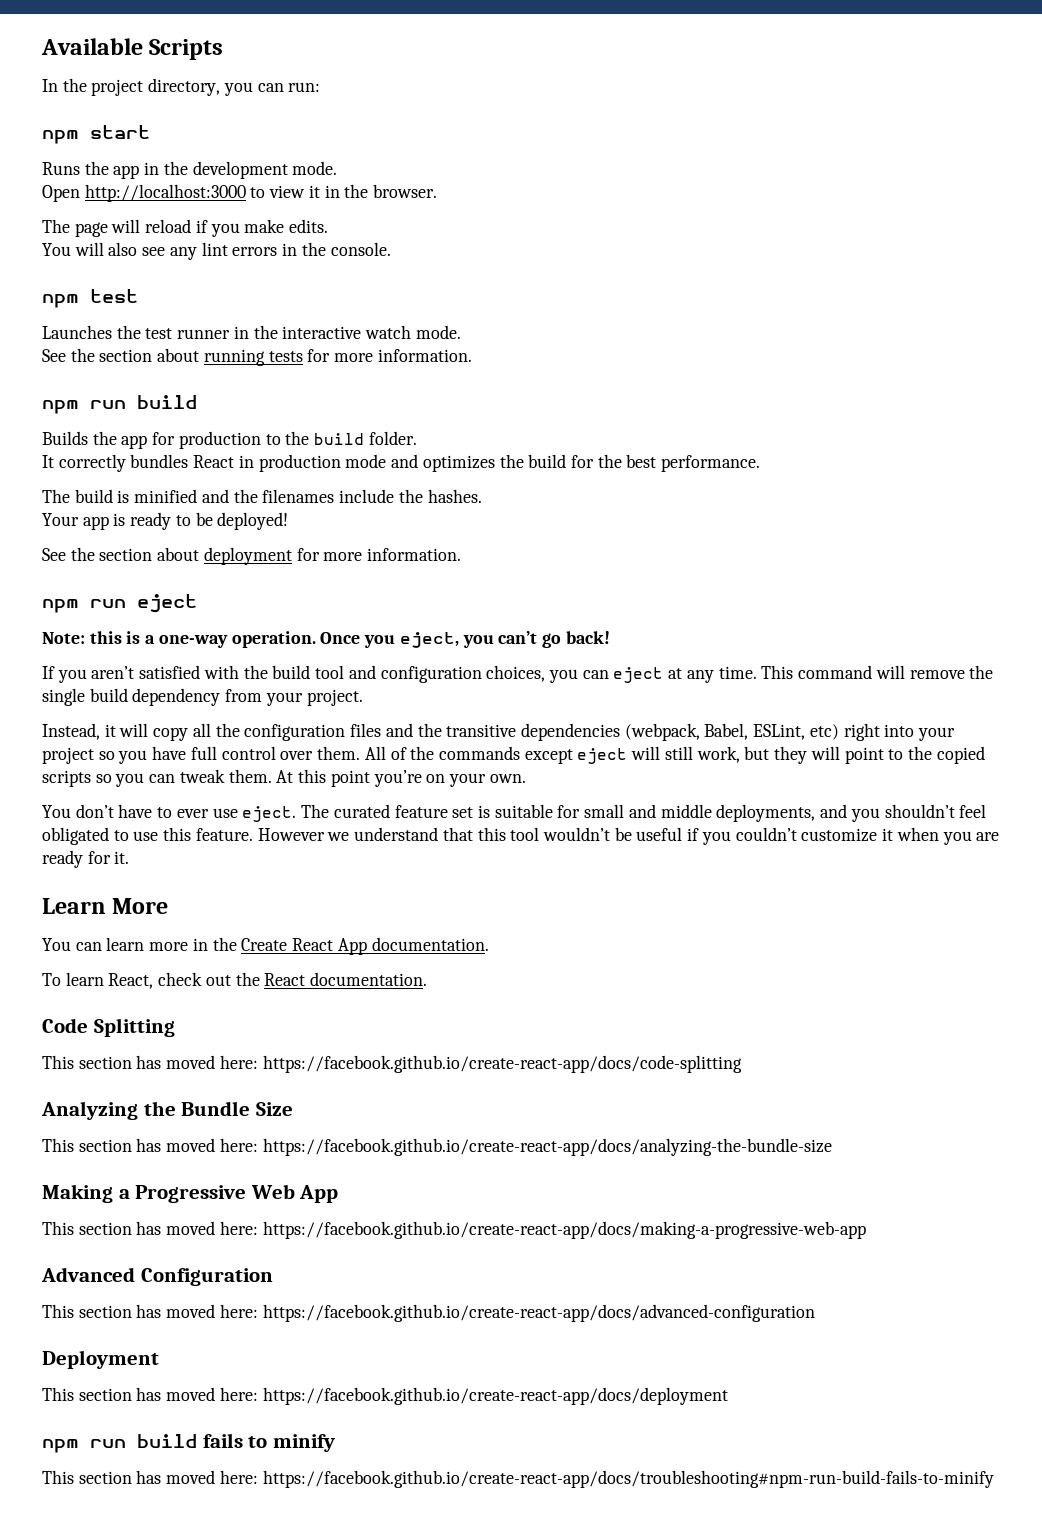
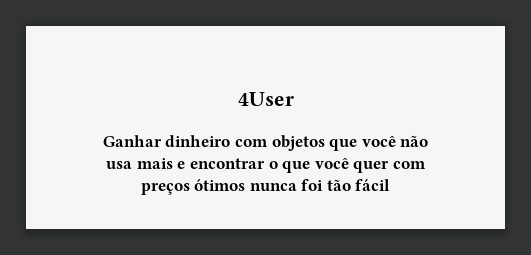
- Available Scripts
- In the project directory, you can run:
- npm start
- Runs the app in the development mode.
- Open http://localhost:3000 to view it in the browser.
- The page will reload if you make edits.
- You will also see any lint errors in the console.
- npm test
- Launches the test runner in the interactive watch mode.
- See the section about running tests for more information.
- npm run build
- Builds the app for production to the build folder.
- It correctly bundles React in production mode and optimizes the build for the best performance.
- The build is minified and the filenames include the hashes.
- Your app is ready to be deployed!
- See the section about deployment for more information.
- npm run eject
- Note: this is a one-way operation. Once you eject, you can’t go back!
- If you aren’t satisfied with the build tool and configuration choices, you can eject at any time. This command will remove the single build dependency from your project.
- Instead, it will copy all the configuration files and the transitive dependencies (webpack, Babel, ESLint, etc) right into your project so you have full control over them. All of the commands except eject will still work, but they will point to the copied scripts so you can tweak them. At this point you’re on your own.
- You don’t have to ever use eject. The curated feature set is suitable for small and middle deployments, and you shouldn’t feel obligated to use this feature. However we understand that this tool wouldn’t be useful if you couldn’t customize it when you are ready for it.
- Learn More
- You can learn more in the Create React App documentation.
- To learn React, check out the React documentation.
- Code Splitting
- This section has moved here: https://facebook.github.io/create-react-app/docs/code-splitting
- Analyzing the Bundle Size
- This section has moved here: https://facebook.github.io/create-react-app/docs/analyzing-the-bundle-size
- Making a Progressive Web App
- This section has moved here: https://facebook.github.io/create-react-app/docs/making-a-progressive-web-app
- Advanced Configuration
- This section has moved here: https://facebook.github.io/create-react-app/docs/advanced-configuration
- Deployment
- This section has moved here: https://facebook.github.io/create-react-app/docs/deployment
- npm run build fails to minify
- This section has moved here: https://facebook.github.io/create-react-app/docs/troubleshooting#npm-run-build-fails-to-minify
+ 4User
+ Ganhar dinheiro com objetos que você não usa mais e encontrar o que você quer com preços ótimos nunca foi tão fácil

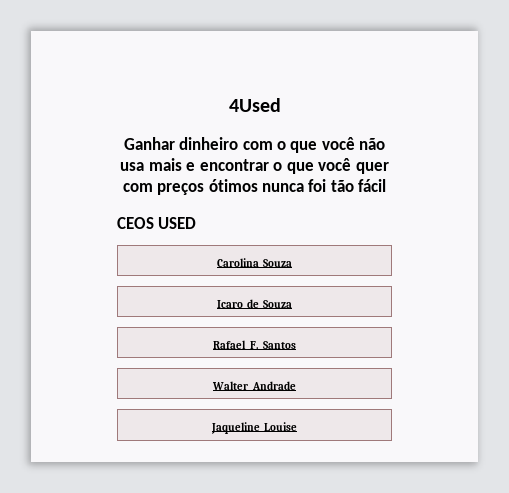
- 4User
+ 4Used
- Ganhar dinheiro com objetos que você não usa mais e encontrar o que você quer com preços ótimos nunca foi tão fácil
+ Ganhar dinheiro com o que você não usa mais e encontrar o que você quer com preços ótimos nunca foi tão fácil
+ CEOS USED
+ Carolina Souza
+ Icaro de Souza
+ Rafael F. Santos
+ Walter Andrade
+ Jaqueline Louise

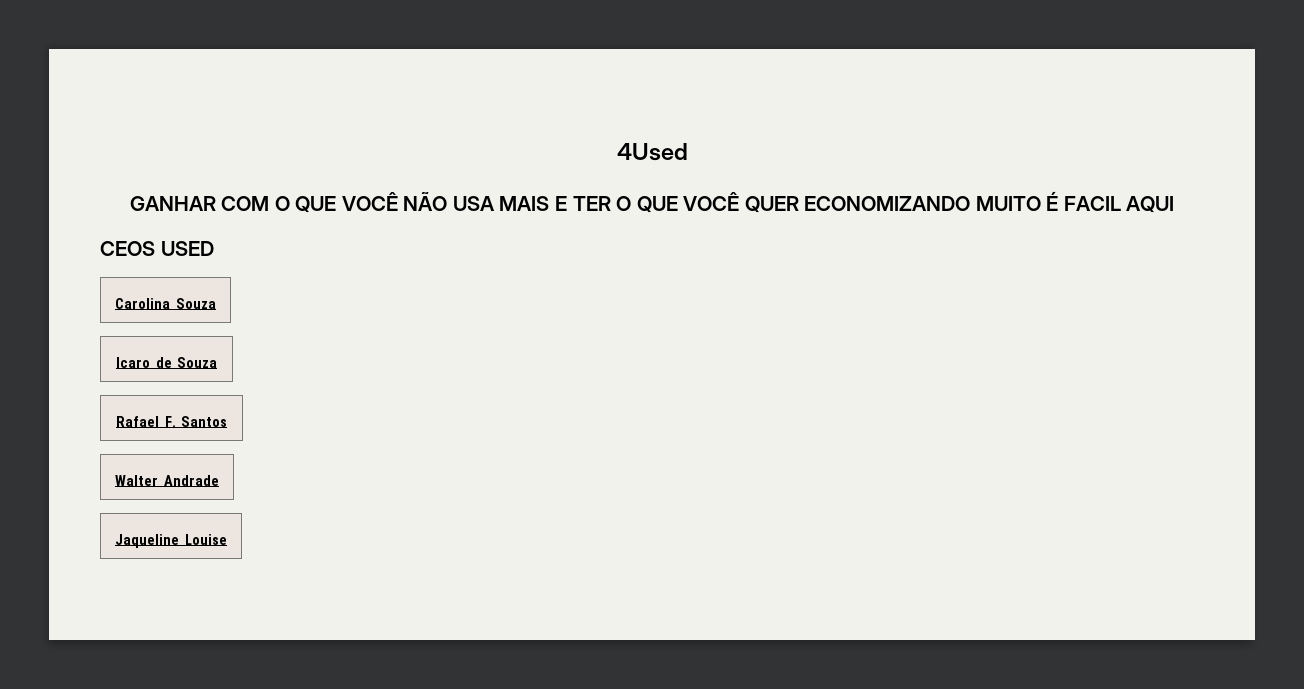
- Ganhar dinheiro com o que você não usa mais e encontrar o que você quer com preços ótimos nunca foi tão fácil
+ GANHAR COM O QUE VOCÊ NÃO USA MAIS E TER O QUE VOCÊ QUER ECONOMIZANDO MUITO É FACIL AQUI

